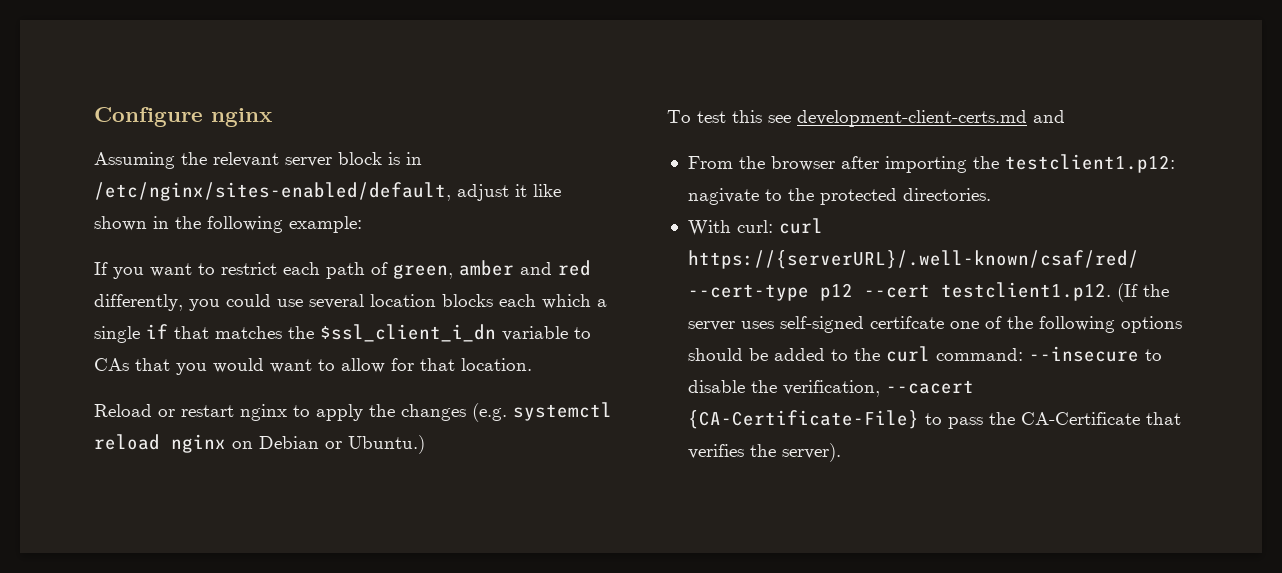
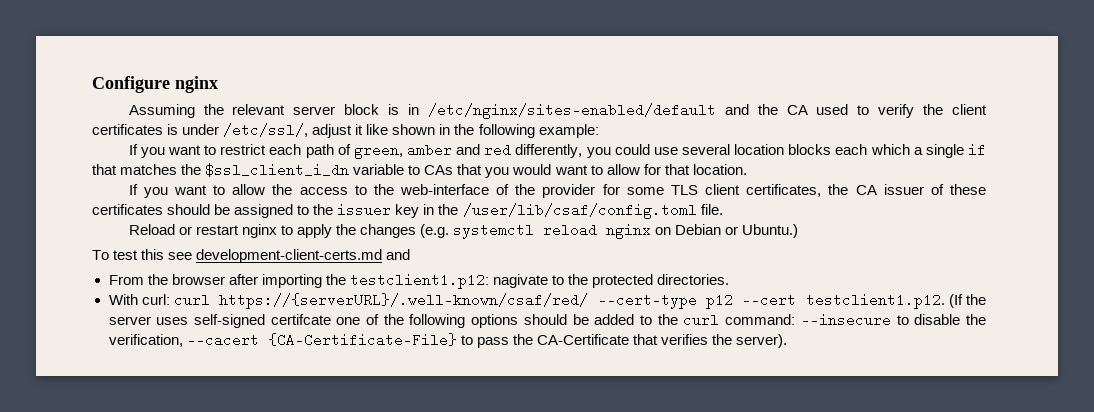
- Assuming the relevant server block is in /etc/nginx/sites-enabled/default, adjust it like shown in the following example:
+ Assuming the relevant server block is in /etc/nginx/sites-enabled/default and the CA used to verify the client certificates is under /etc/ssl/, adjust it like shown in the following example:
+ If you want to allow the access to the web-interface of the provider for some TLS client certificates, the CA issuer of these certificates should be assigned to the issuer key in the /user/lib/csaf/config.toml file.

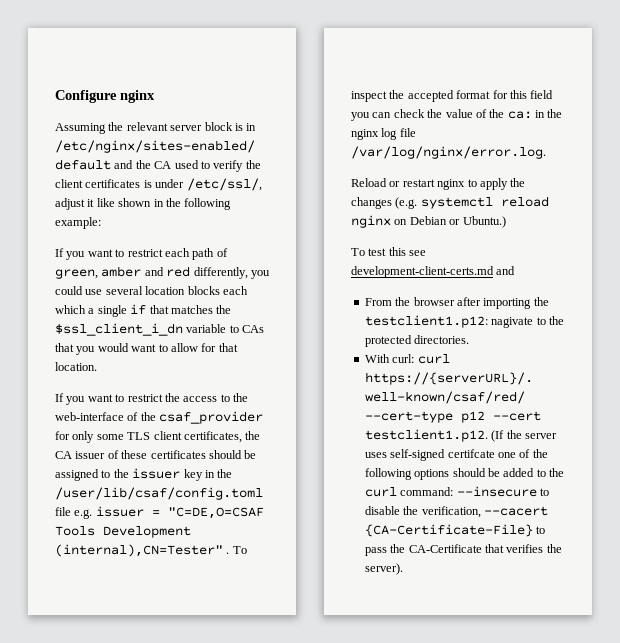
- If you want to allow the access to the web-interface of the provider for some TLS client certificates, the CA issuer of these certificates should be assigned to the issuer key in the /user/lib/csaf/config.toml file.
+ If you want to restrict the access to the web-interface of the csaf_provider for only some TLS client certificates, the CA issuer of these certificates should be assigned to the issuer key in the /user/lib/csaf/config.toml file e.g. issuer = "C=DE,O=CSAF Tools Development (internal),CN=Tester" . To inspect the accepted format for this field you can check the value of the ca: in the nginx log file /var/log/nginx/error.log.

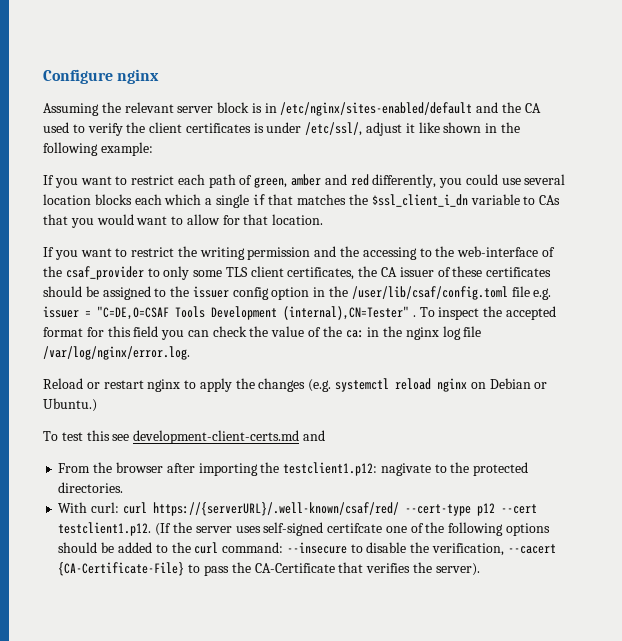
- If you want to restrict the access to the web-interface of the csaf_provider for only some TLS client certificates, the CA issuer of these certificates should be assigned to the issuer key in the /user/lib/csaf/config.toml file e.g. issuer = "C=DE,O=CSAF Tools Development (internal),CN=Tester" .
+ If you want to restrict the writing permission and the accessing to the web-interface of the csaf_provider to only some TLS client certificates, the CA issuer of these certificates should be assigned to the issuer config option in the /user/lib/csaf/config.toml file e.g. issuer = "C=DE,O=CSAF Tools Development (internal),CN=Tester" .

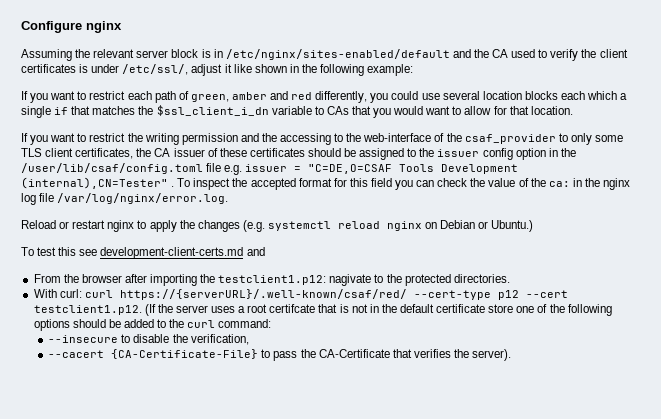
- With curl: curl https://{serverURL}/.well-known/csaf/red/ --cert-type p12 --cert testclient1.p12. (If the server uses self-signed certifcate one of the following options should be added to the curl command: --insecure to disable the verification, --cacert {CA-Certificate-File} to pass the CA-Certificate that verifies the server).
+ With curl: curl https://{serverURL}/.well-known/csaf/red/ --cert-type p12 --cert testclient1.p12. (If the server uses a root certifcate that is not in the default certificate store one of the following options should be added to the curl command:
+ --insecure to disable the verification,
+ --cacert {CA-Certificate-File} to pass the CA-Certificate that verifies the server).

